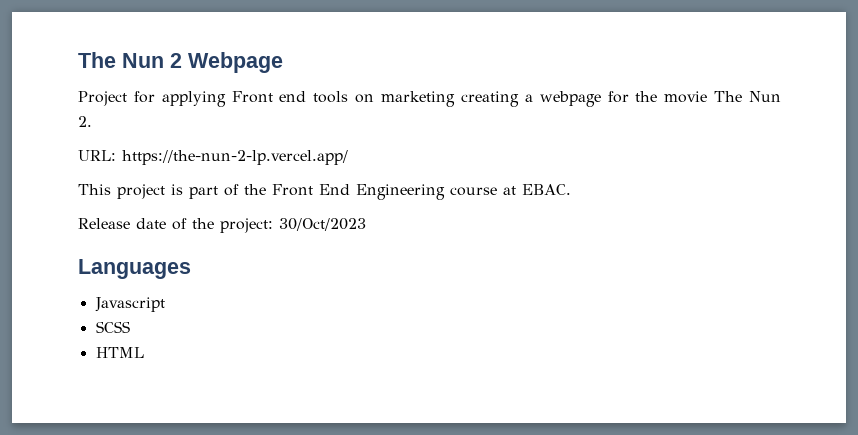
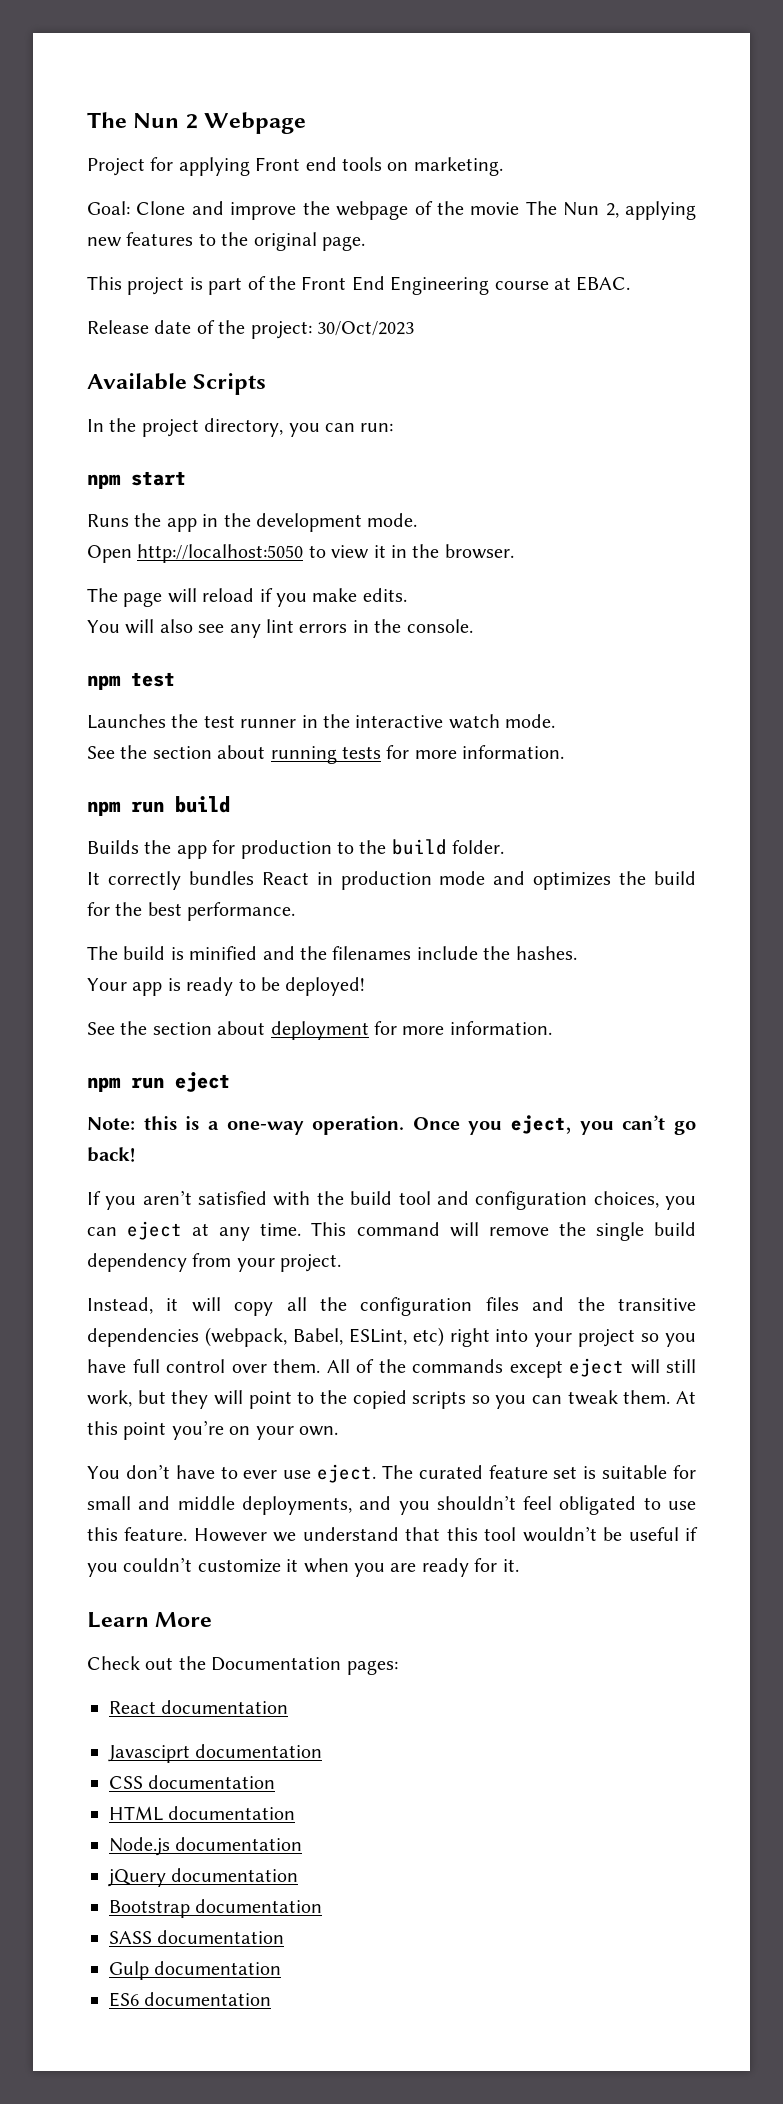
- Project for applying Front end tools on marketing creating a webpage for the movie The Nun 2.
- URL: https://the-nun-2-lp.vercel.app/
+ Project for applying Front end tools on marketing.
+ Goal: Clone and improve the webpage of the movie The Nun 2, applying new features to the original page.
- Languages
- Javascript
- SCSS
- HTML
+ Available Scripts
+ In the project directory, you can run:
+ npm start
+ Runs the app in the development mode.
+ Open http://localhost:5050 to view it in the browser.
+ The page will reload if you make edits.
+ You will also see any lint errors in the console.
+ npm test
+ Launches the test runner in the interactive watch mode.
+ See the section about running tests for more information.
+ npm run build
+ Builds the app for production to the build folder.
+ It correctly bundles React in production mode and optimizes the build for the best performance.
+ The build is minified and the filenames include the hashes.
+ Your app is ready to be deployed!
+ See the section about deployment for more information.
+ npm run eject
+ Note: this is a one-way operation. Once you eject, you can’t go back!
+ If you aren’t satisfied with the build tool and configuration choices, you can eject at any time. This command will remove the single build dependency from your project.
+ Instead, it will copy all the configuration files and the transitive dependencies (webpack, Babel, ESLint, etc) right into your project so you have full control over them. All of the commands except eject will still work, but they will point to the copied scripts so you can tweak them. At this point you’re on your own.
+ You don’t have to ever use eject. The curated feature set is suitable for small and middle deployments, and you shouldn’t feel obligated to use this feature. However we understand that this tool wouldn’t be useful if you couldn’t customize it when you are ready for it.
+ Learn More
+ Check out the Documentation pages:
+ React documentation
+ Javasciprt documentation
+ CSS documentation
+ HTML documentation
+ Node.js documentation
+ jQuery documentation
+ Bootstrap documentation
+ SASS documentation
+ Gulp documentation
+ ES6 documentation

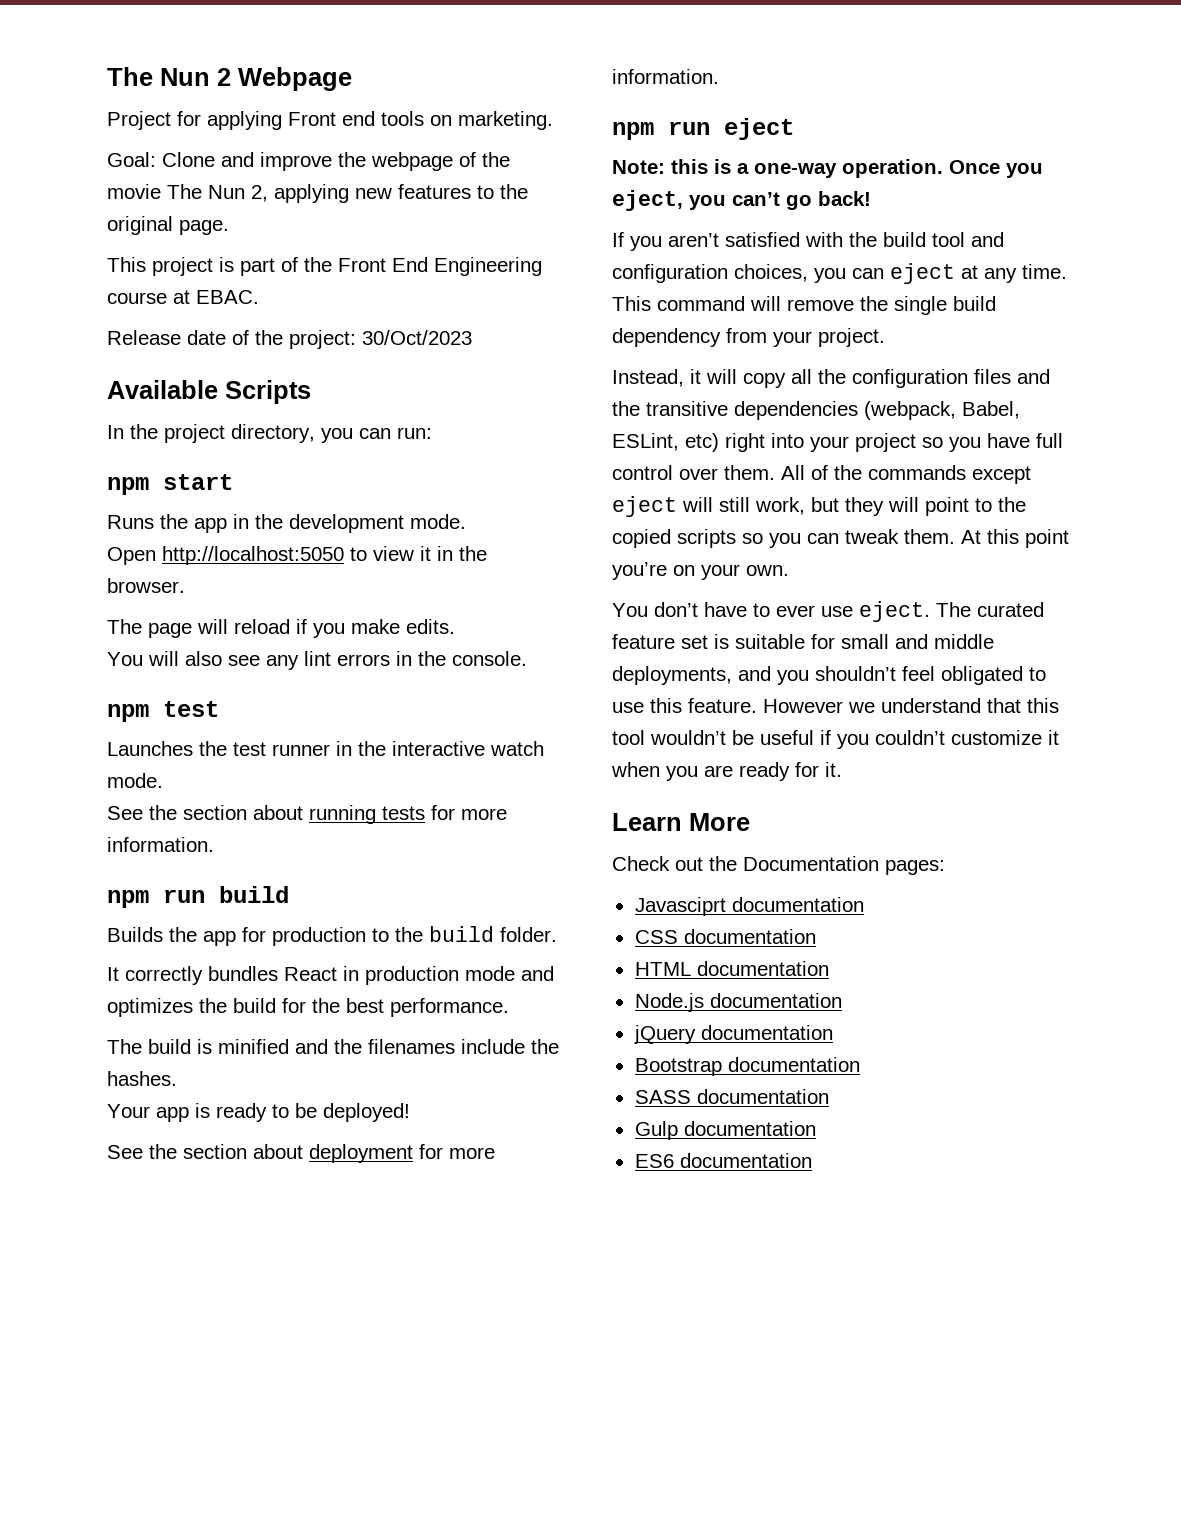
- React documentation

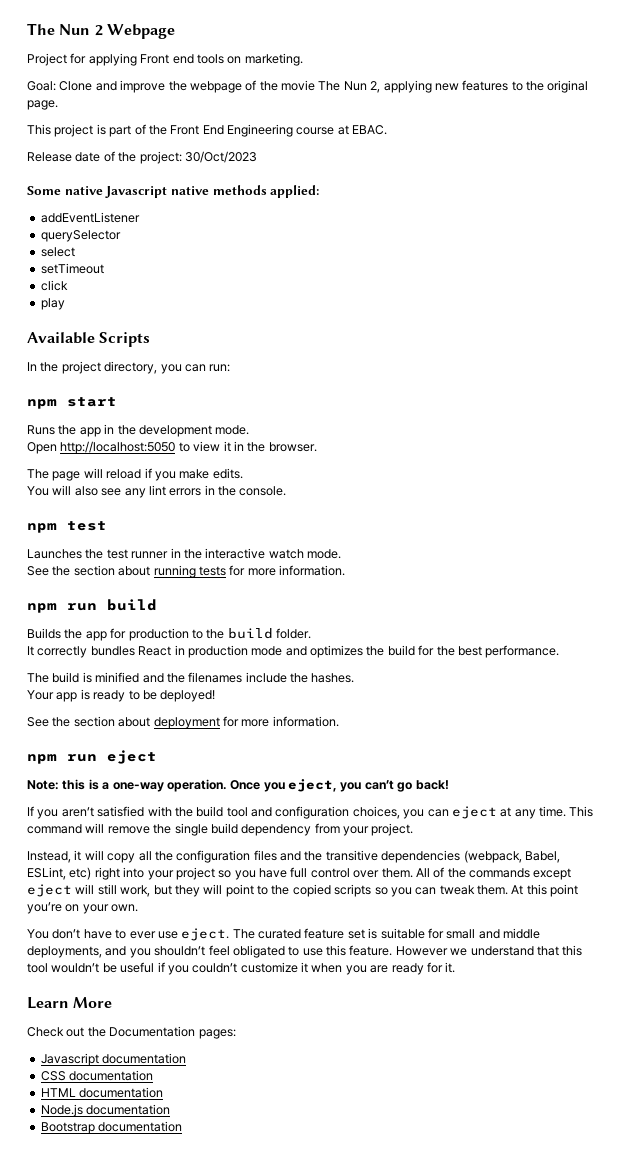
+ Some native Javascript native methods applied:
+ addEventListener
+ querySelector
+ select
+ setTimeout
+ click
+ play
- Javasciprt documentation
+ Javascript documentation
- jQuery documentation
- SASS documentation
- Gulp documentation
- ES6 documentation

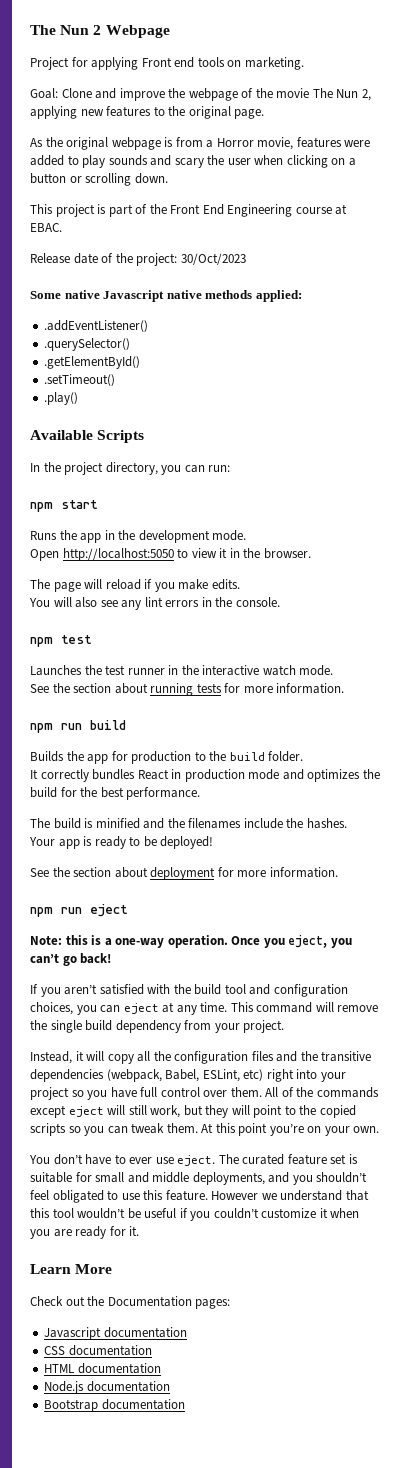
+ As the original webpage is from a Horror movie, features were added to play sounds and scary the user when clicking on a button or scrolling down.
- addEventListener
- querySelector
- select
- setTimeout
- click
- play
+ .addEventListener()
+ .querySelector()
+ .getElementById()
+ .setTimeout()
+ .play()

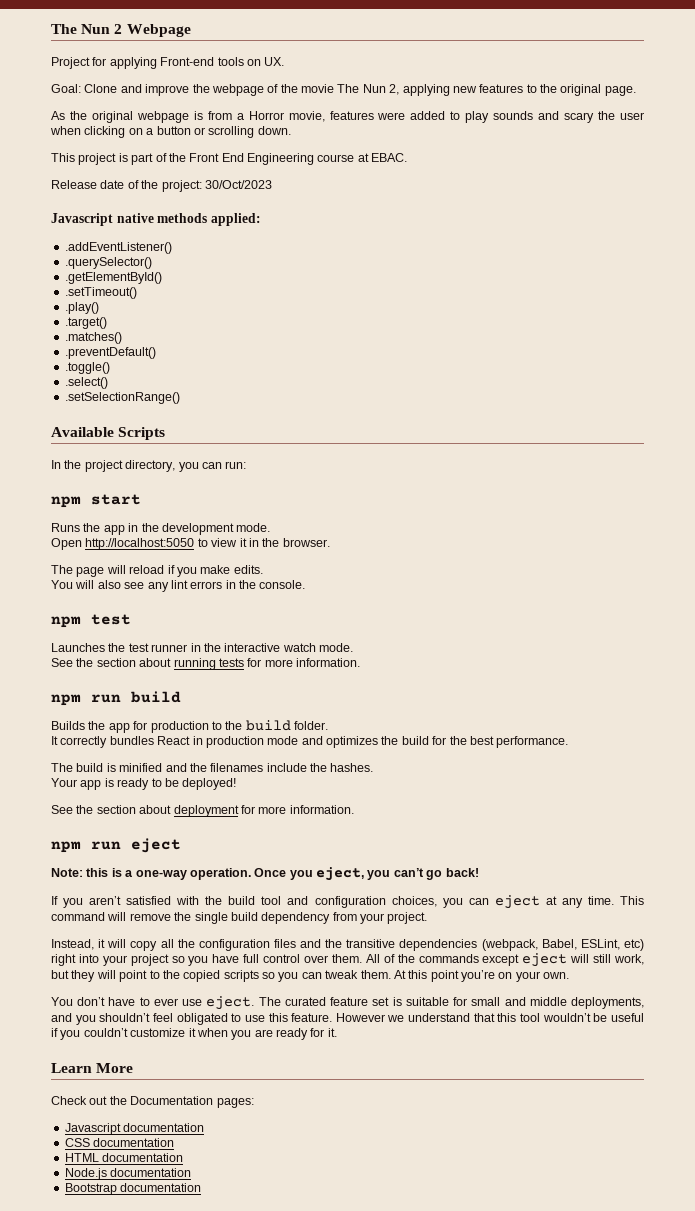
- Project for applying Front end tools on marketing.
+ Project for applying Front-end tools on UX.
- Some native Javascript native methods applied:
+ Javascript native methods applied:
+ .target()
+ .matches()
+ .preventDefault()
+ .toggle()
+ .select()
+ .setSelectionRange()

